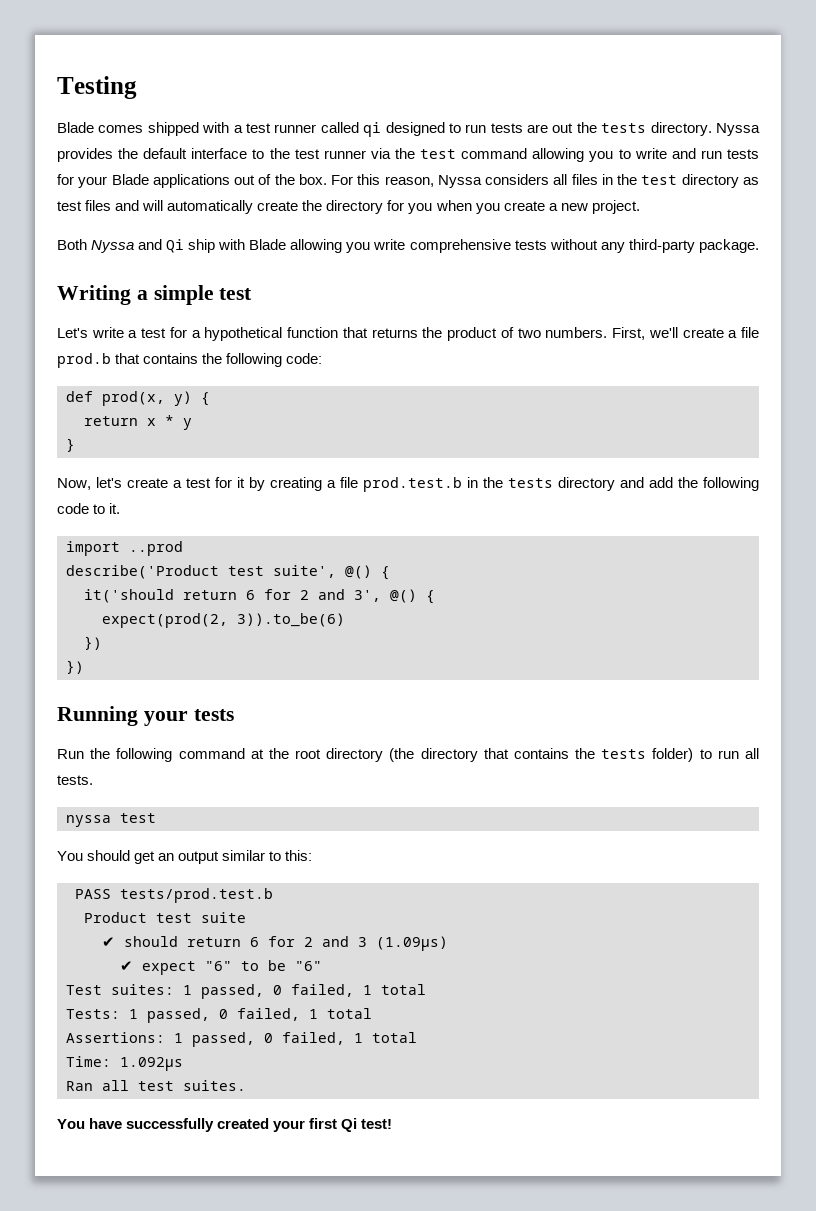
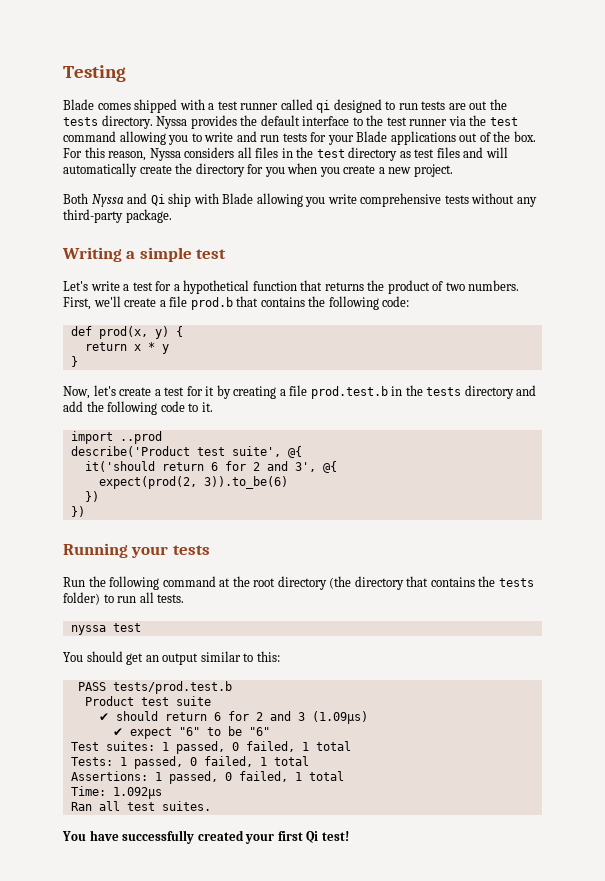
- describe('Product test suite', @() {
+ describe('Product test suite', @{
- it('should return 6 for 2 and 3', @() {
+ it('should return 6 for 2 and 3', @{

